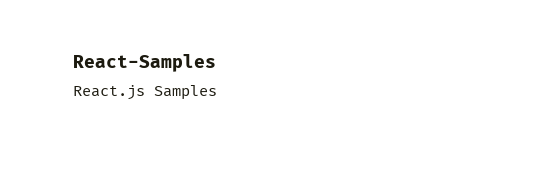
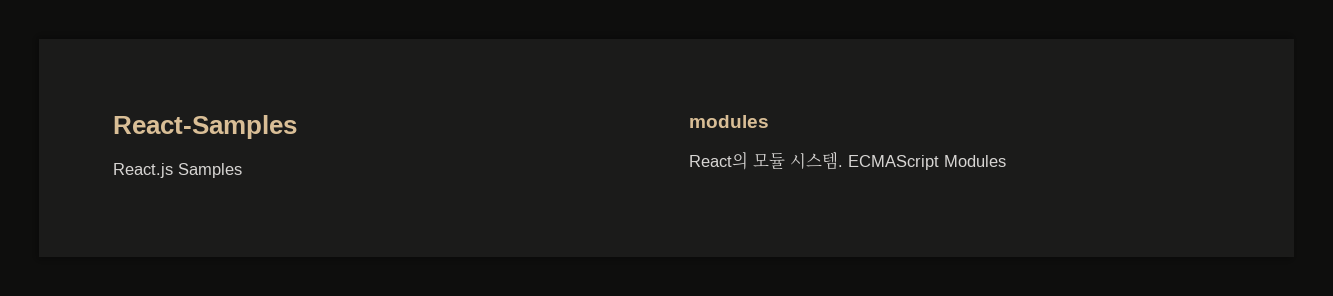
+ modules
+ React의 모듈 시스템. ECMAScript Modules

